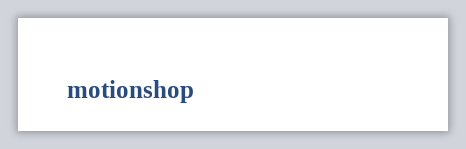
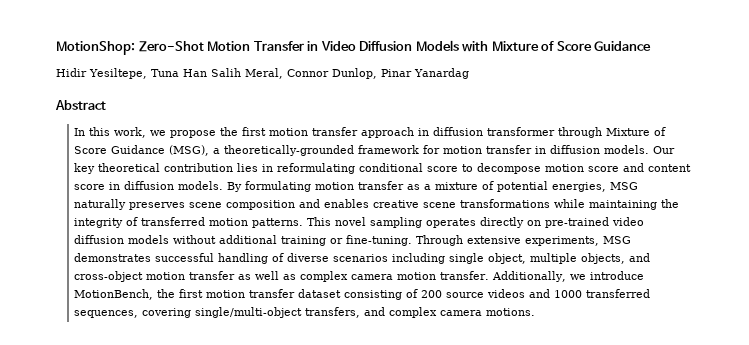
- motionshop
+ MotionShop: Zero-Shot Motion Transfer in Video Diffusion Models with Mixture of Score Guidance
+ Hidir Yesiltepe, Tuna Han Salih Meral, Connor Dunlop, Pinar Yanardag
+ Abstract
+ In this work, we propose the first motion transfer approach in diffusion transformer through Mixture of Score Guidance (MSG), a theoretically-grounded framework for motion transfer in diffusion models. Our key theoretical contribution lies in reformulating conditional score to decompose motion score and content score in diffusion models. By formulating motion transfer as a mixture of potential energies, MSG naturally preserves scene composition and enables creative scene transformations while maintaining the integrity of transferred motion patterns. This novel sampling operates directly on pre-trained video diffusion models without additional training or fine-tuning. Through extensive experiments, MSG demonstrates successful handling of diverse scenarios including single object, multiple objects, and cross-object motion transfer as well as complex camera motion transfer. Additionally, we introduce MotionBench, the first motion transfer dataset consisting of 200 source videos and 1000 transferred sequences, covering single/multi-object transfers, and complex camera motions.

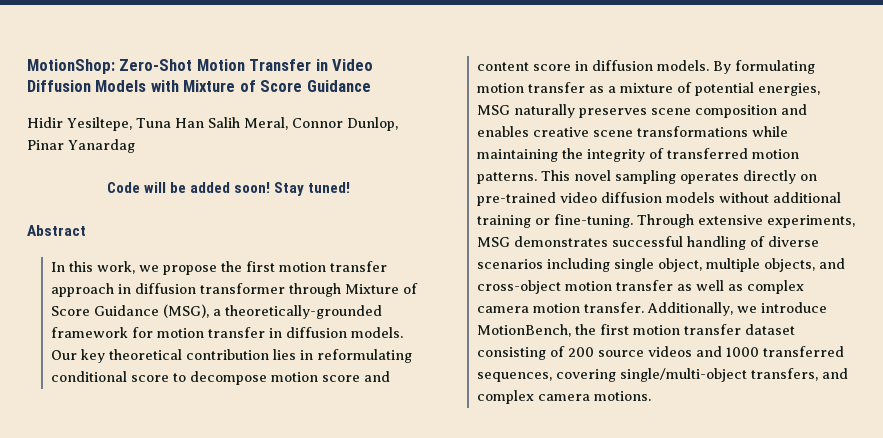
+ Code will be added soon! Stay tuned!

